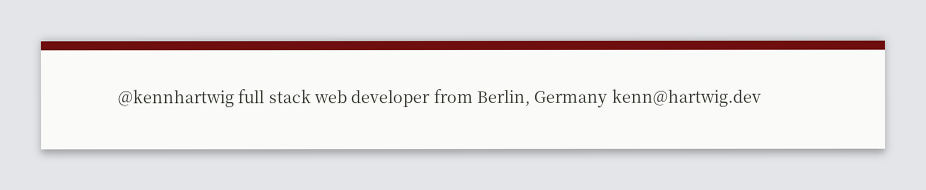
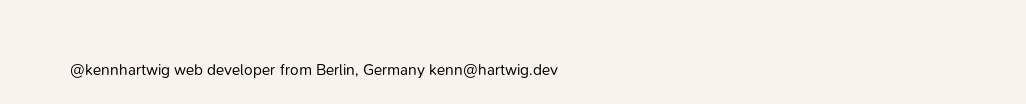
- @kennhartwig full stack web developer from Berlin, Germany kenn@hartwig.dev
+ @kennhartwig web developer from Berlin, Germany kenn@hartwig.dev

